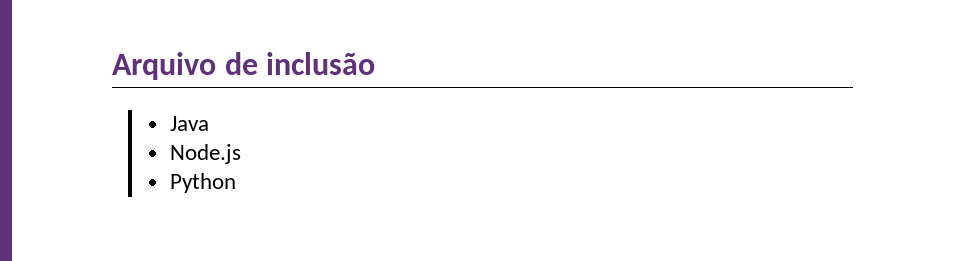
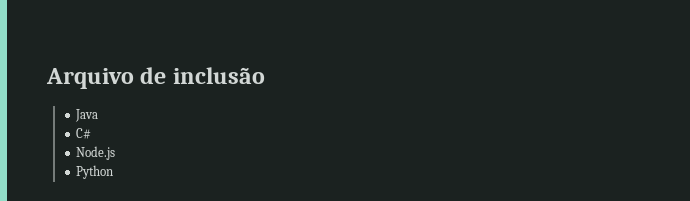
+ C#

